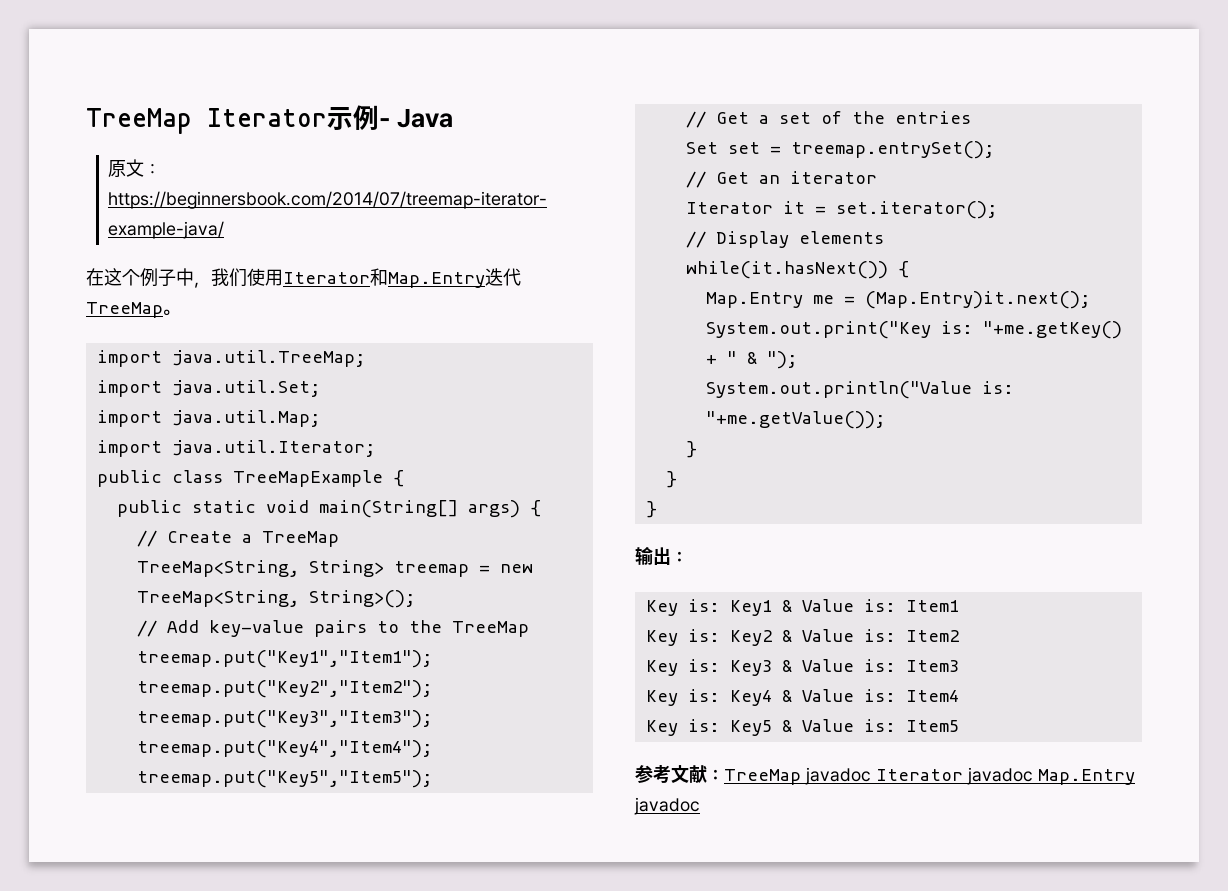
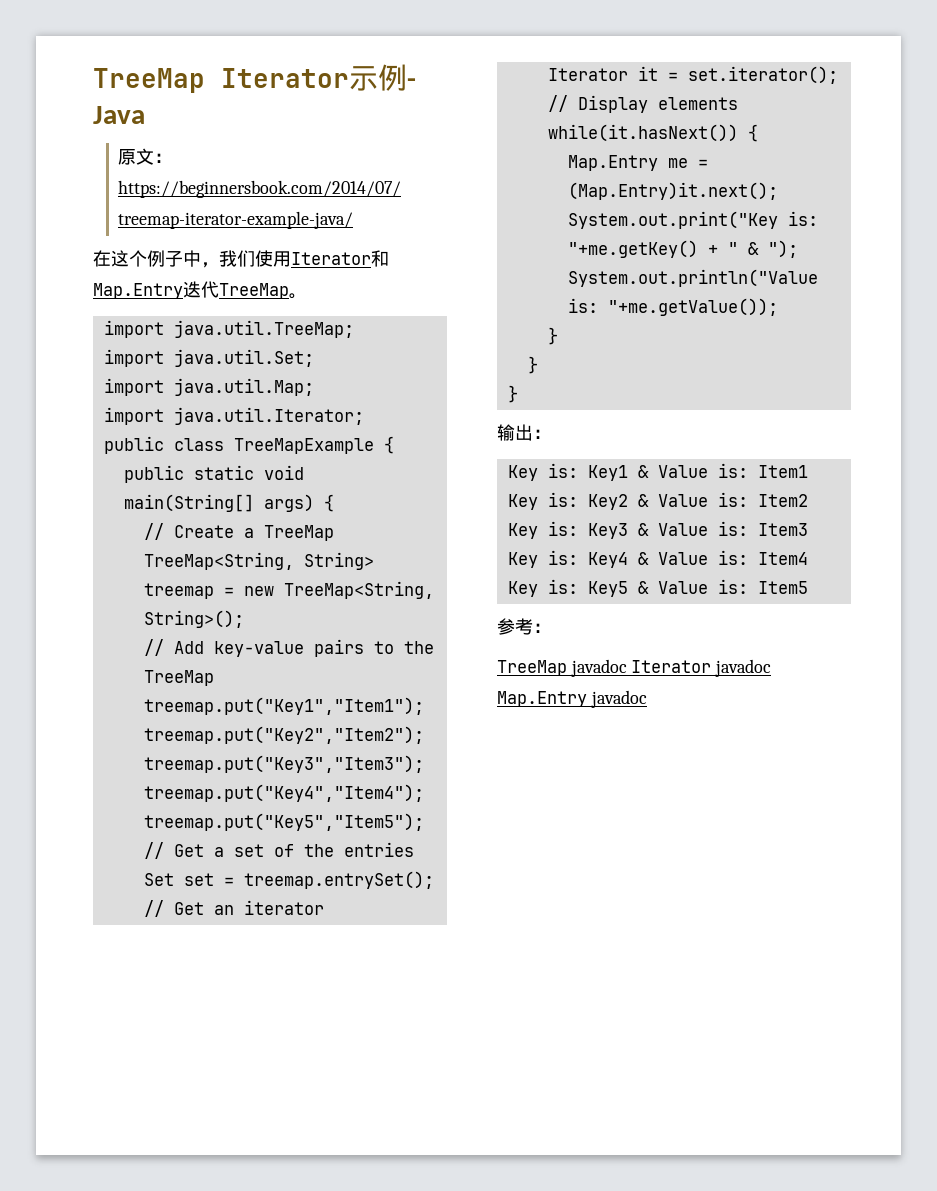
- 参考文献：TreeMap javadoc Iterator javadoc Map.Entry javadoc
+ 参考：
+ TreeMap javadoc Iterator javadoc Map.Entry javadoc

